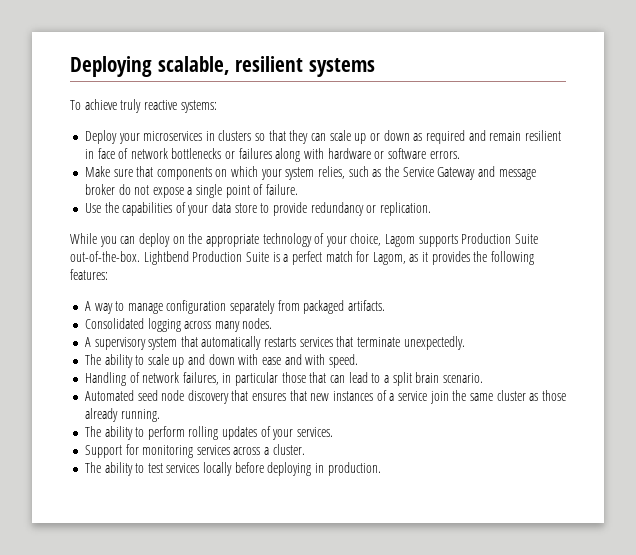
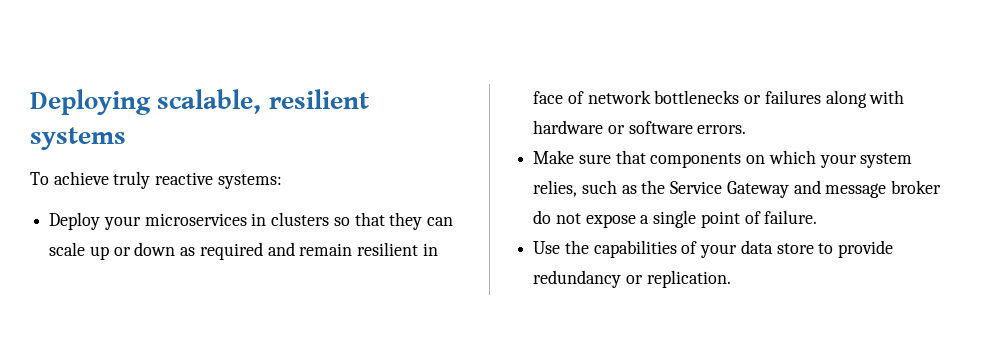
- While you can deploy on the appropriate technology of your choice, Lagom supports Production Suite out-of-the-box. Lightbend Production Suite is a perfect match for Lagom, as it provides the following features:
- A way to manage configuration separately from packaged artifacts.
- Consolidated logging across many nodes.
- A supervisory system that automatically restarts services that terminate unexpectedly.
- The ability to scale up and down with ease and with speed.
- Handling of network failures, in particular those that can lead to a split brain scenario.
- Automated seed node discovery that ensures that new instances of a service join the same cluster as those already running.
- The ability to perform rolling updates of your services.
- Support for monitoring services across a cluster.
- The ability to test services locally before deploying in production.

